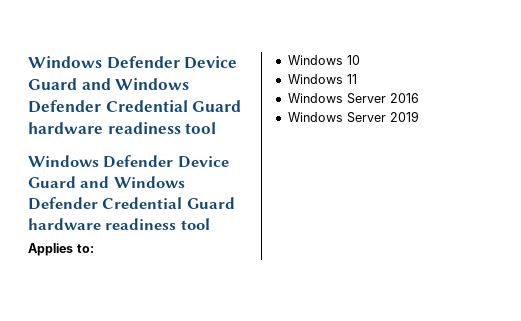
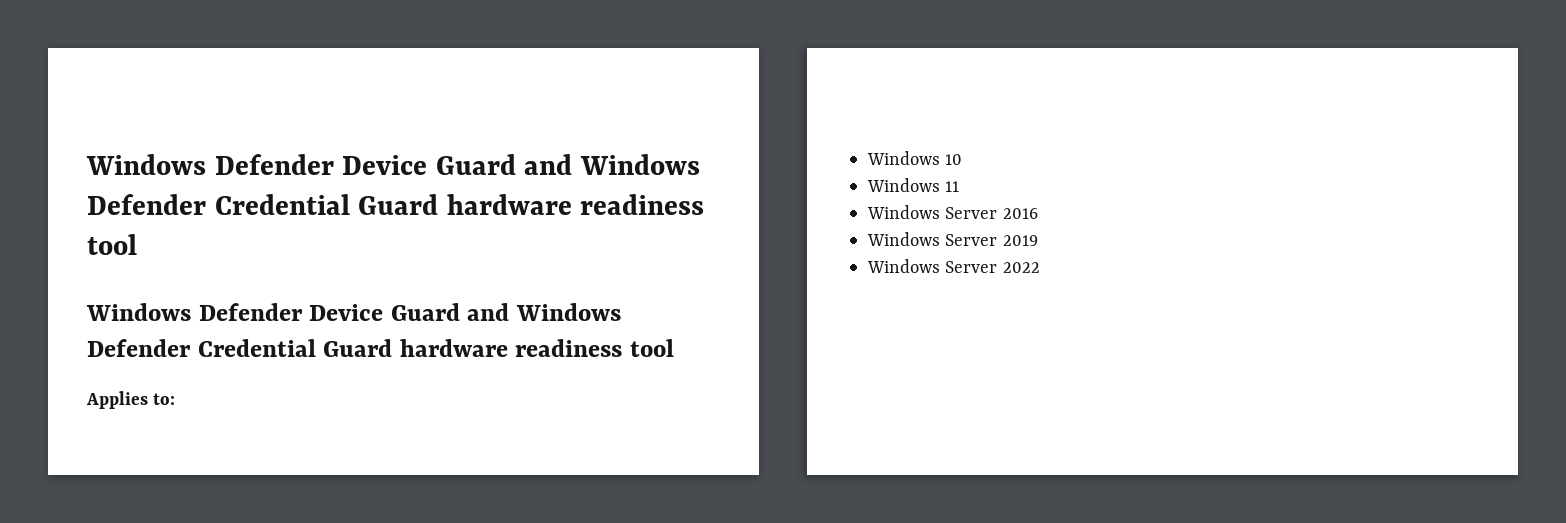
+ Windows Server 2022

